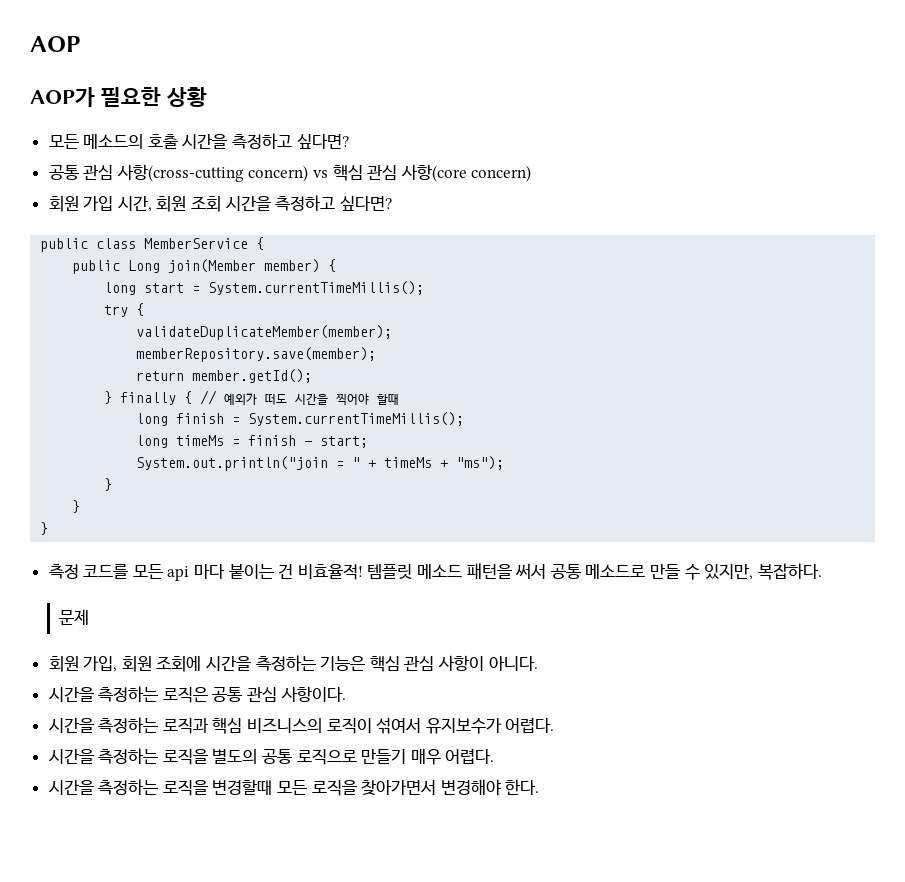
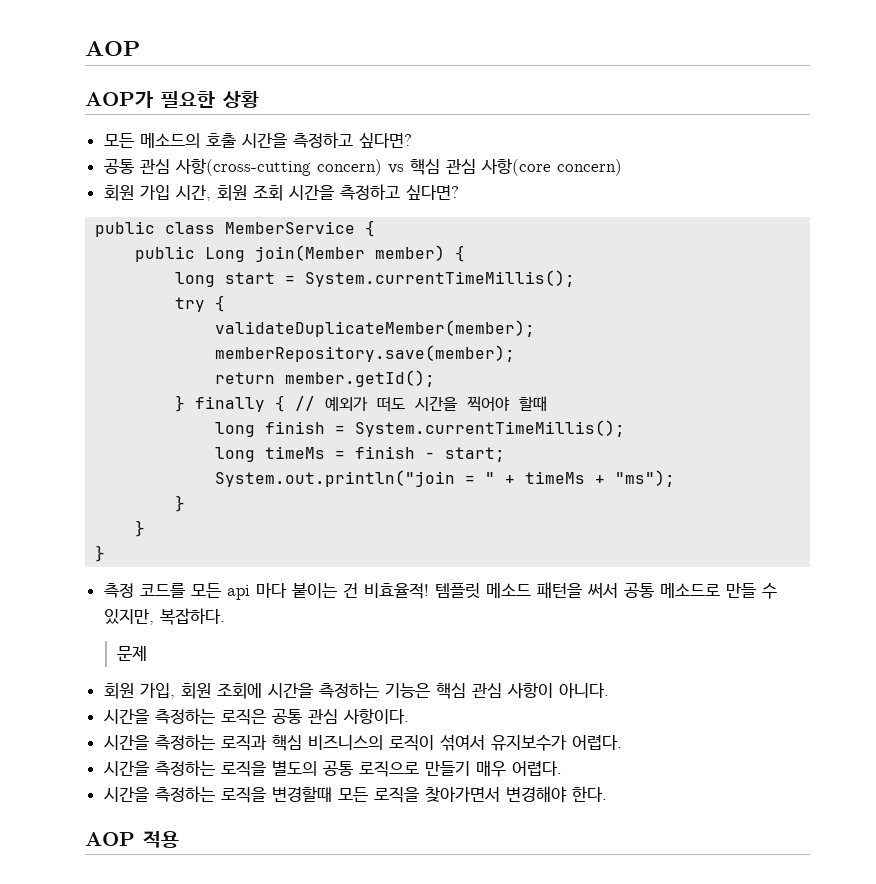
+ AOP 적용

